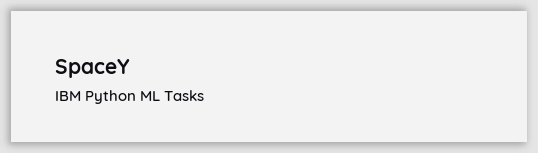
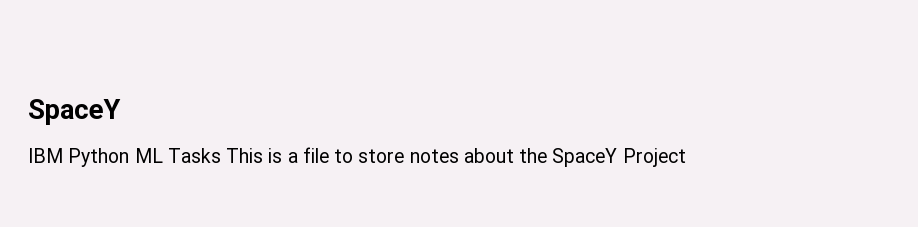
- IBM Python ML Tasks
+ IBM Python ML Tasks This is a file to store notes about the SpaceY Project

